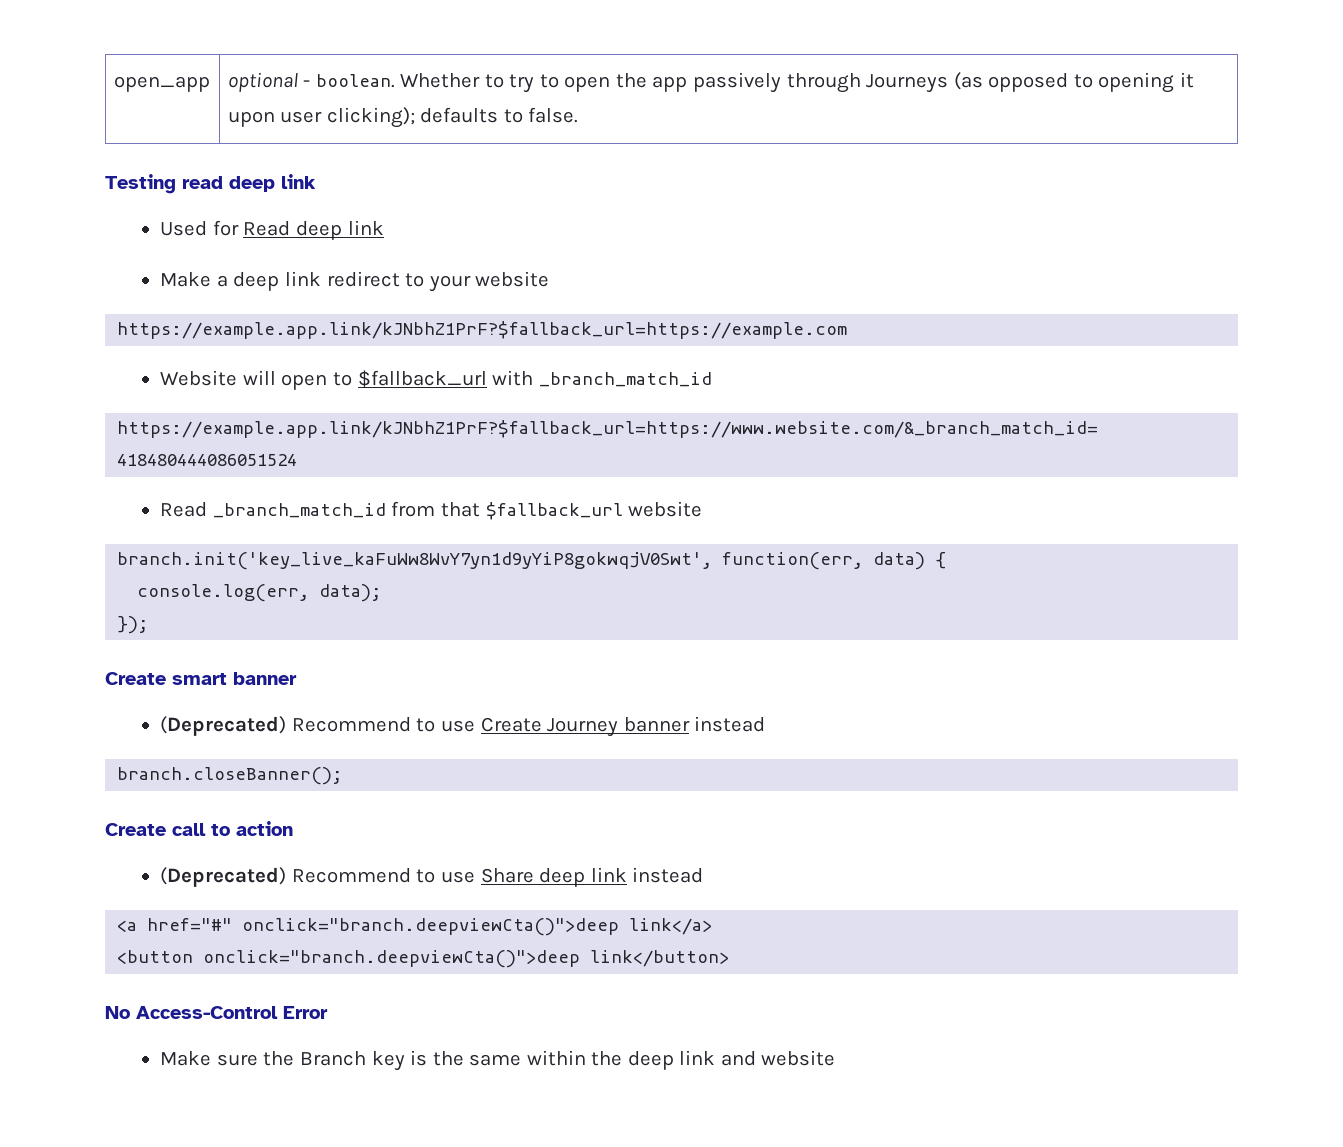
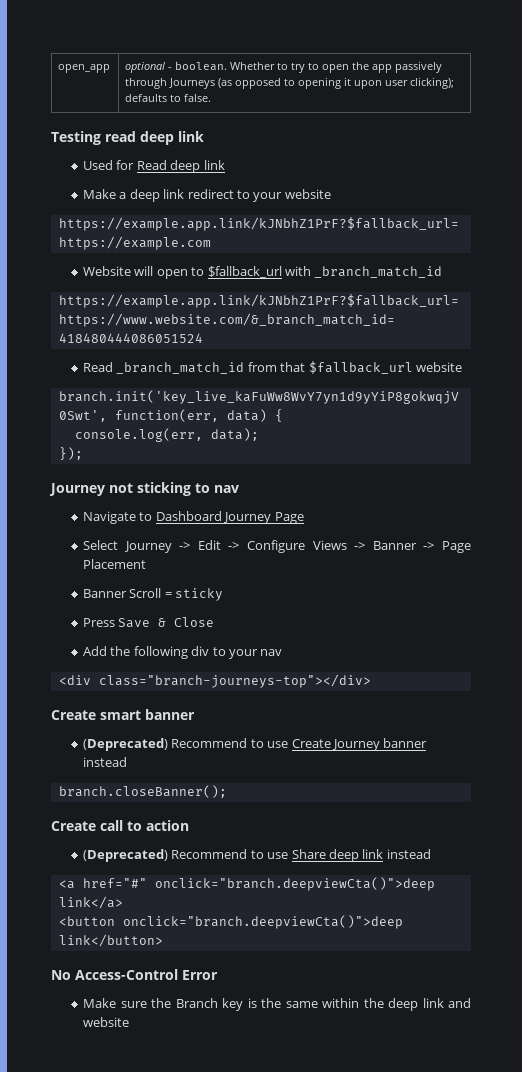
+ Journey not sticking to nav
+ Navigate to Dashboard Journey Page
+ Select Journey -> Edit -> Configure Views -> Banner -> Page Placement
+ Banner Scroll = sticky
+ Press Save & Close
+ Add the following div to your nav
+ <div class="branch-journeys-top"></div>

